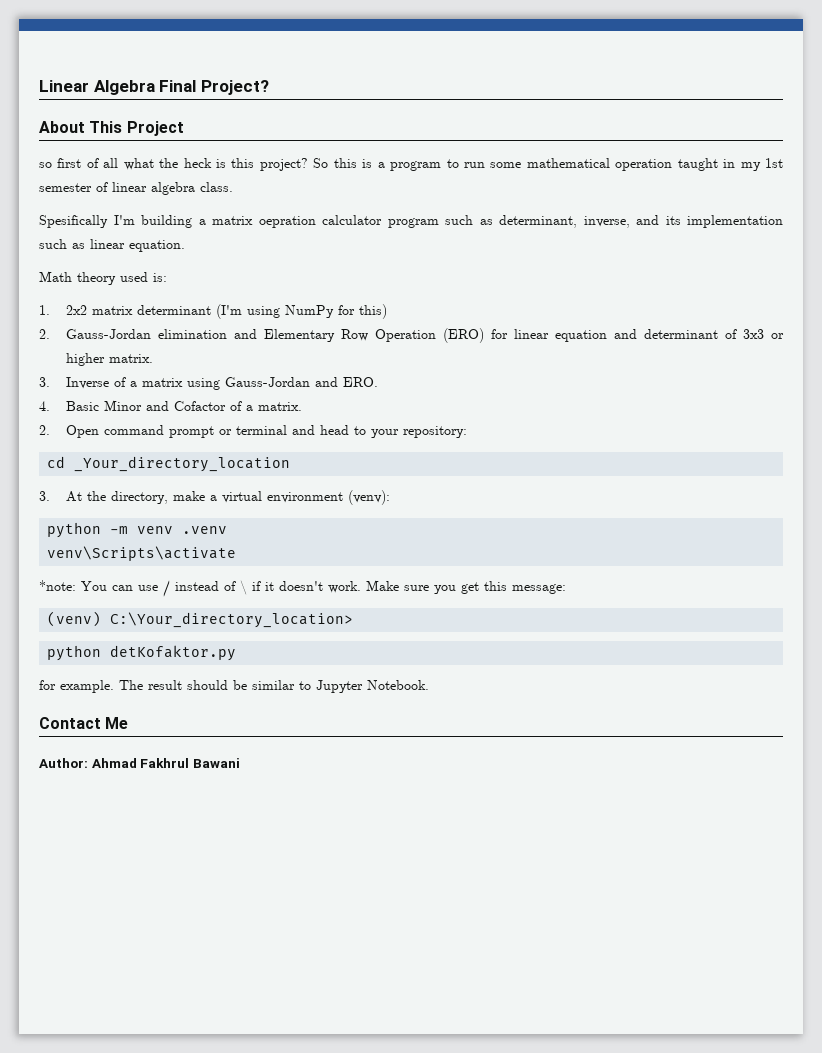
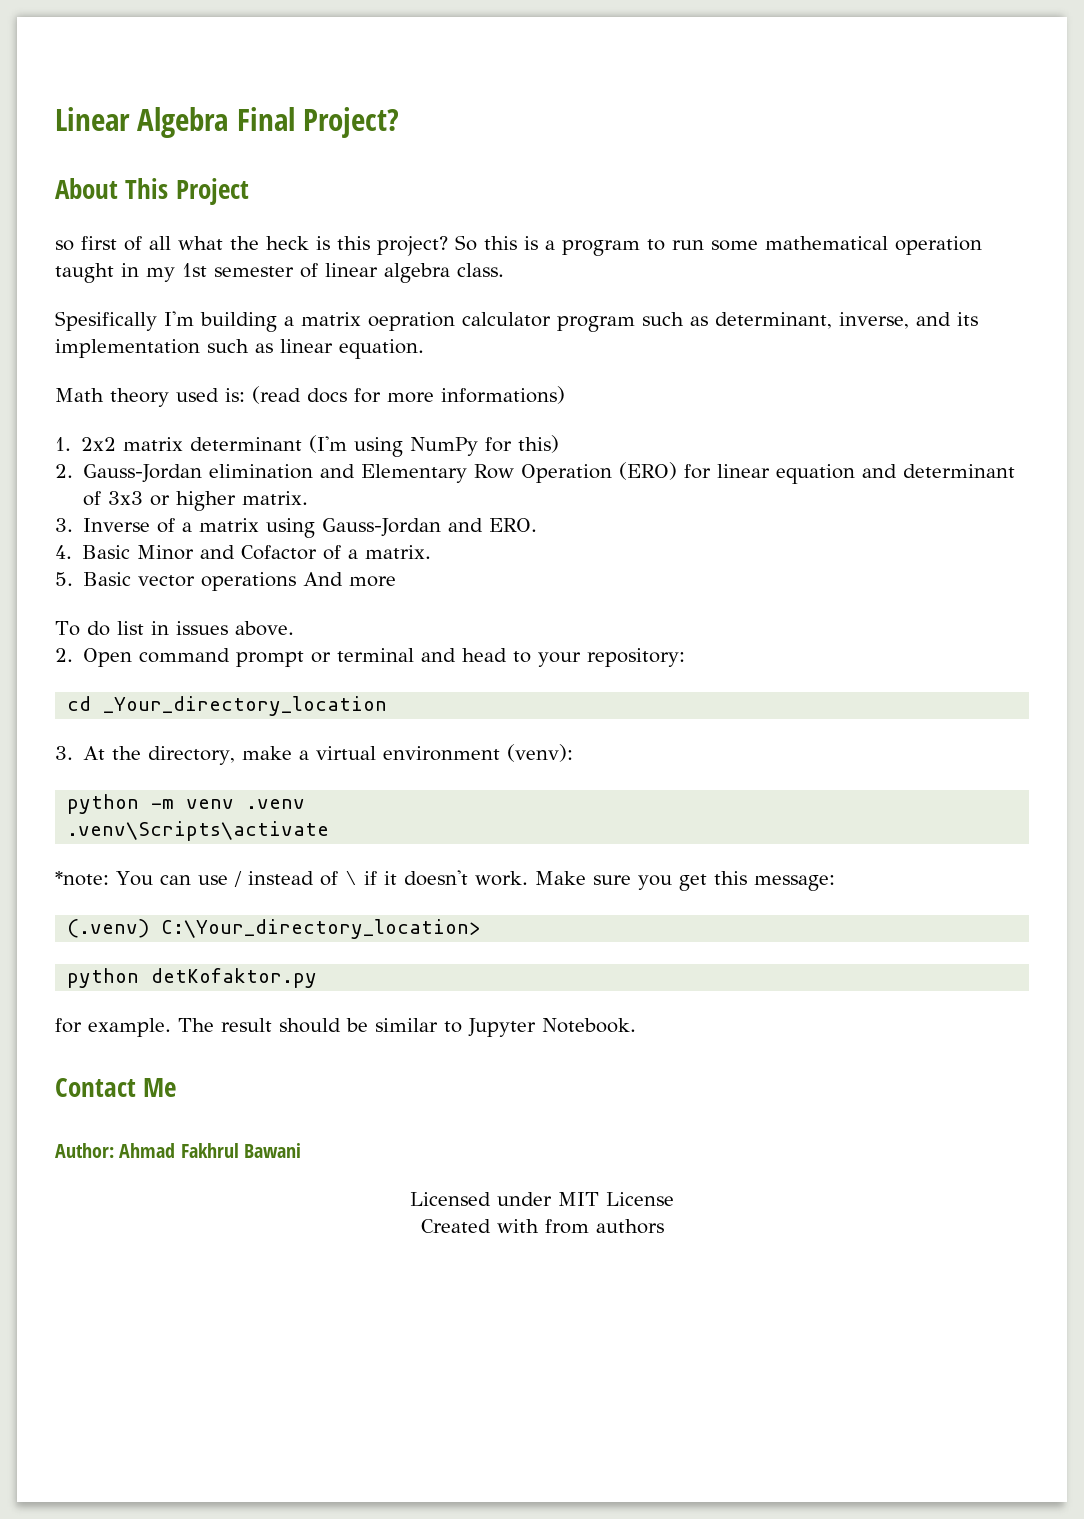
- Math theory used is:
+ Math theory used is: (read docs for more informations)
+ 5. Basic vector operations And more
+ To do list in issues above.
- venv\Scripts\activate
+ .venv\Scripts\activate
- (venv) C:\Your_directory_location>
+ (.venv) C:\Your_directory_location>
+ Licensed under MIT License
+ Created with from authors

